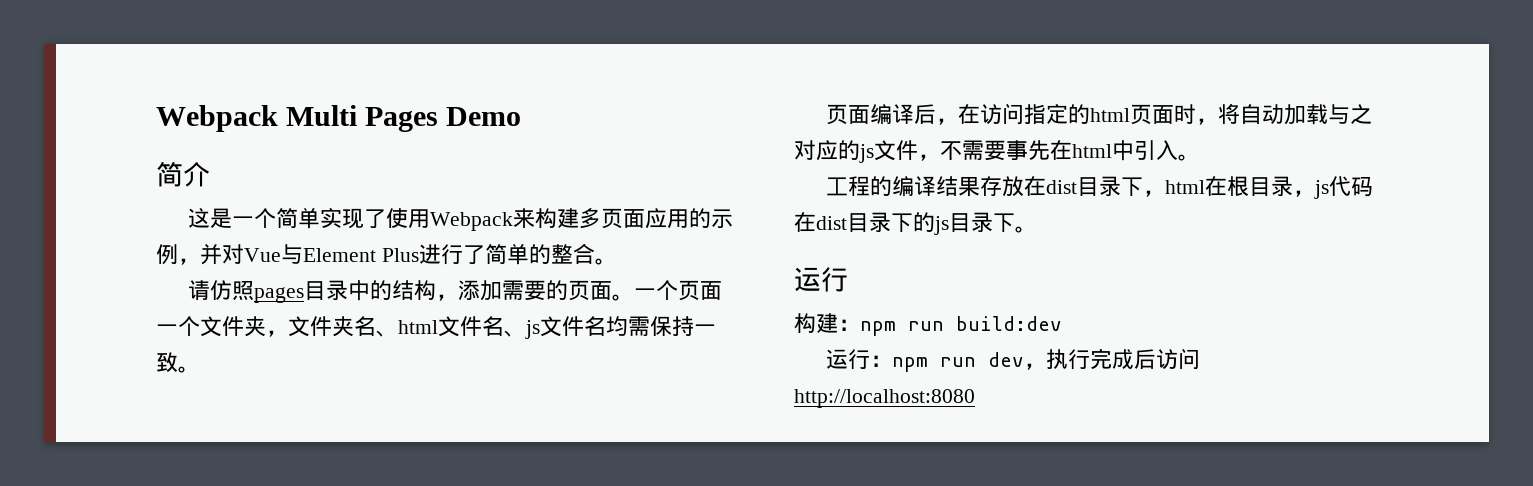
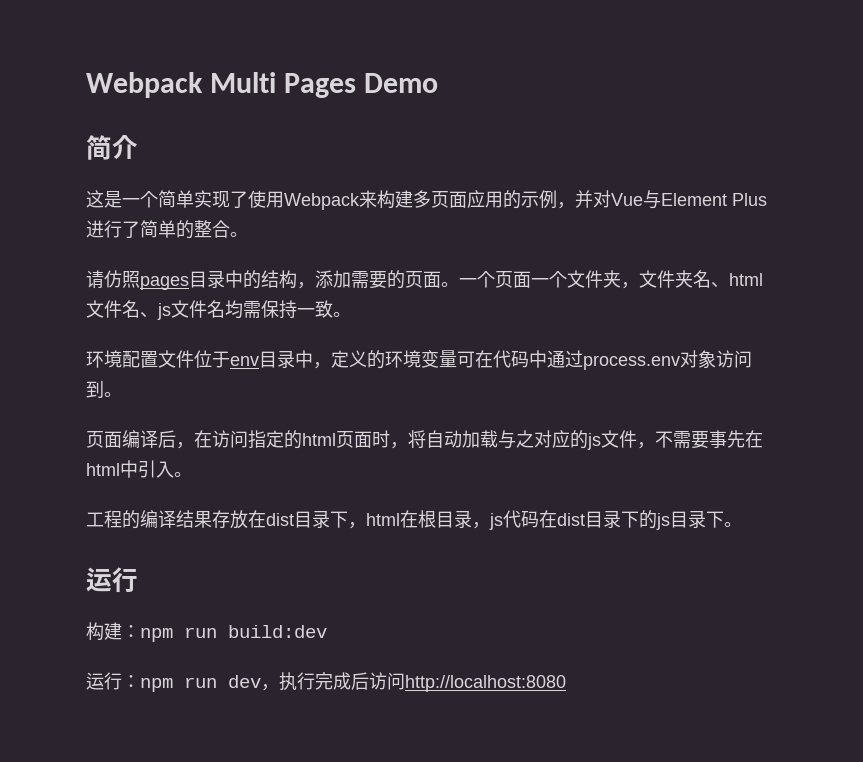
+ 环境配置文件位于env目录中，定义的环境变量可在代码中通过process.env对象访问到。

